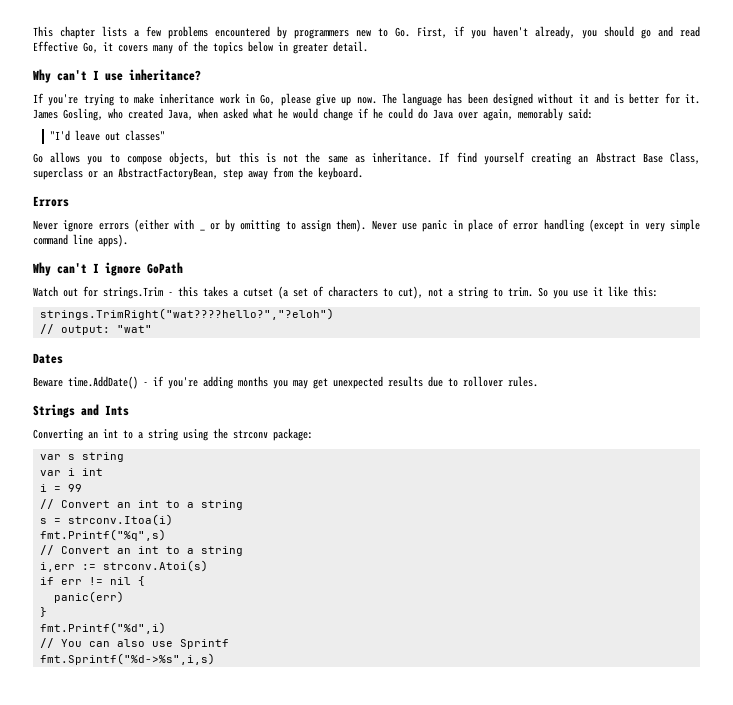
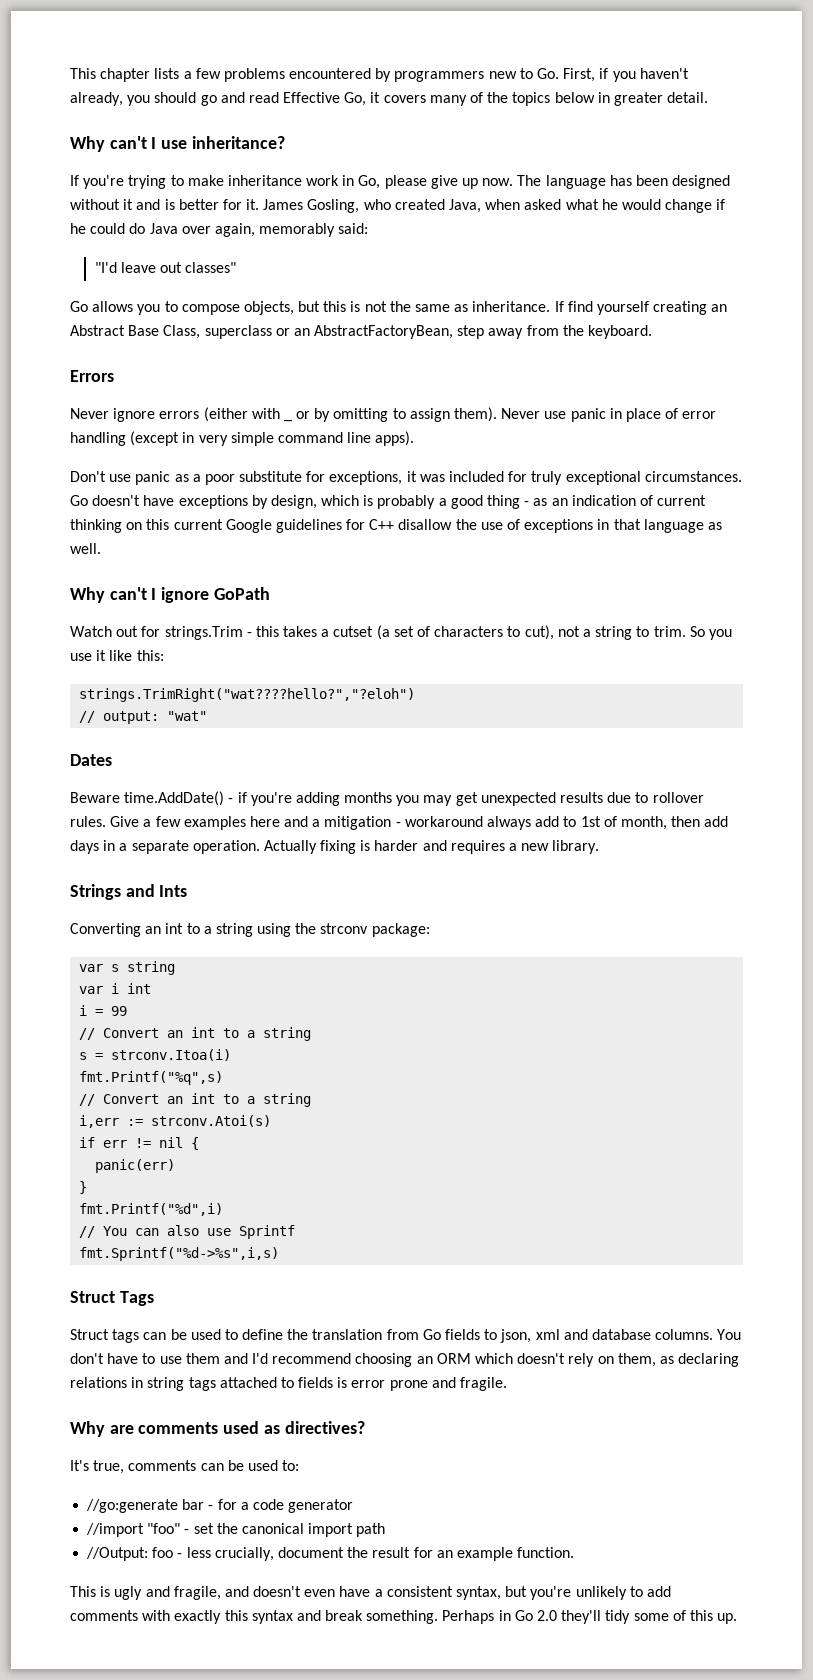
+ Don't use panic as a poor substitute for exceptions, it was included for truly exceptional circumstances. Go doesn't have exceptions by design, which is probably a good thing - as an indication of current thinking on this current Google guidelines for C++ disallow the use of exceptions in that language as well.
+ Give a few examples here and a mitigation - workaround always add to 1st of month, then add days in a separate operation. Actually fixing is harder and requires a new library.
+ Struct Tags
+ Struct tags can be used to define the translation from Go fields to json, xml and database columns. You don't have to use them and I'd recommend choosing an ORM which doesn't rely on them, as declaring relations in string tags attached to fields is error prone and fragile.
+ Why are comments used as directives?
+ It's true, comments can be used to:
+ //go:generate bar - for a code generator
+ //import "foo" - set the canonical import path
+ //Output: foo - less crucially, document the result for an example function.
+ This is ugly and fragile, and doesn't even have a consistent syntax, but you're unlikely to add comments with exactly this syntax and break something. Perhaps in Go 2.0 they'll tidy some of this up.

